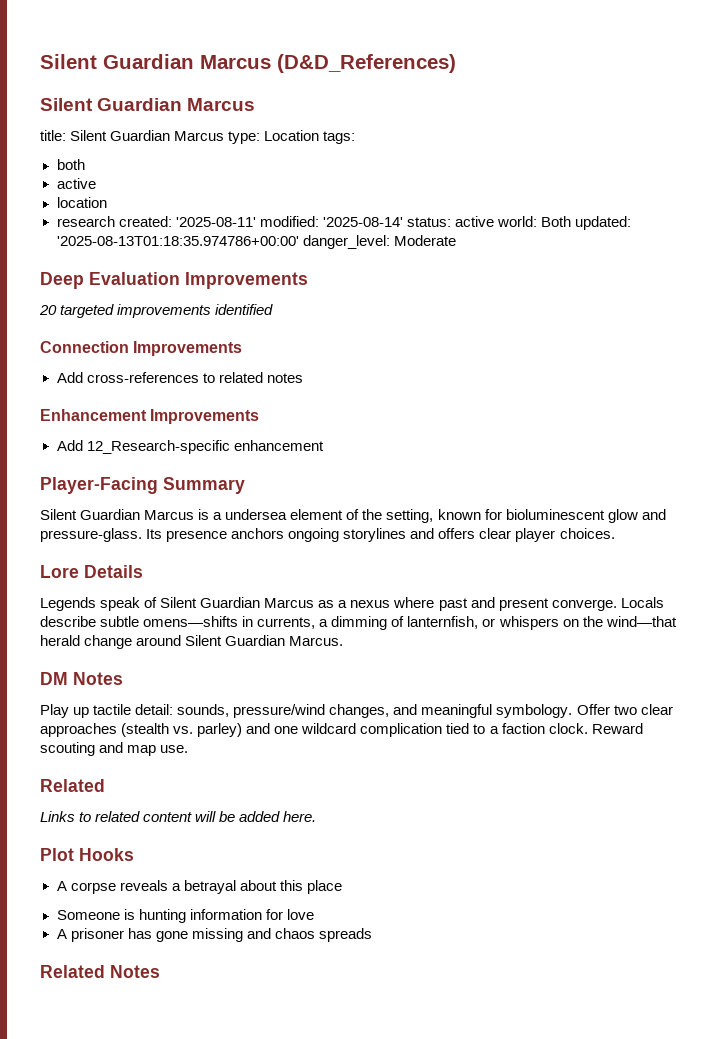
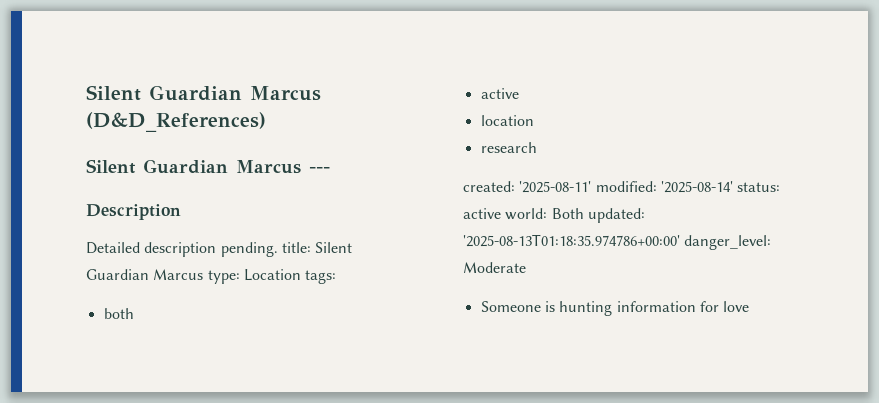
  Silent Guardian Marcus (D&D_References)
- Silent Guardian Marcus
- title: Silent Guardian Marcus type: Location tags:
+ Silent Guardian Marcus ---
+ Description
+ Detailed description pending. title: Silent Guardian Marcus type: Location tags:
- research created: '2025-08-11' modified: '2025-08-14' status: active world: Both updated: '2025-08-13T01:18:35.974786+00:00' danger_level: Moderate
+ research
+ created: '2025-08-11' modified: '2025-08-14' status: active world: Both updated: '2025-08-13T01:18:35.974786+00:00' danger_level: Moderate
- Deep Evaluation Improvements
- 20 targeted improvements identified
- Connection Improvements
- Add cross-references to related notes
- Enhancement Improvements
- Add 12_Research-specific enhancement
- Player-Facing Summary
- Silent Guardian Marcus is a undersea element of the setting, known for bioluminescent glow and pressure-glass. Its presence anchors ongoing storylines and offers clear player choices.
- Lore Details
- Legends speak of Silent Guardian Marcus as a nexus where past and present converge. Locals describe subtle omens—shifts in currents, a dimming of lanternfish, or whispers on the wind—that herald change around Silent Guardian Marcus.
- DM Notes
- Play up tactile detail: sounds, pressure/wind changes, and meaningful symbology. Offer two clear approaches (stealth vs. parley) and one wildcard complication tied to a faction clock. Reward scouting and map use.
- Related
- Links to related content will be added here.
- Plot Hooks
- A corpse reveals a betrayal about this place
- A prisoner has gone missing and chaos spreads
- Related Notes

